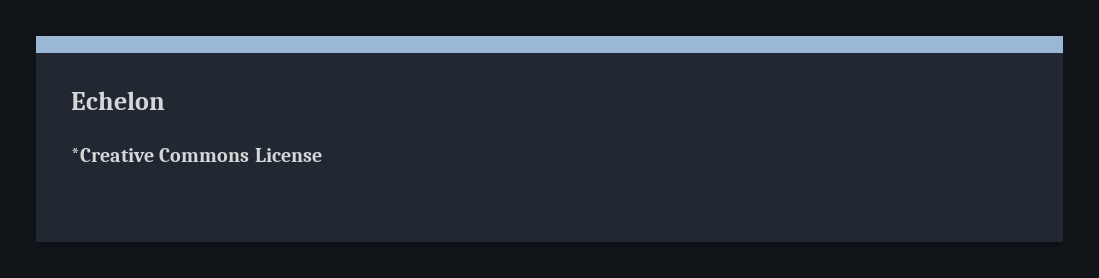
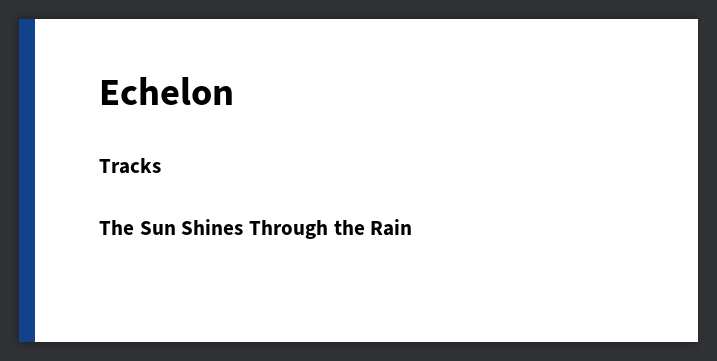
- *Creative Commons License
+ Tracks
+ The Sun Shines Through the Rain

